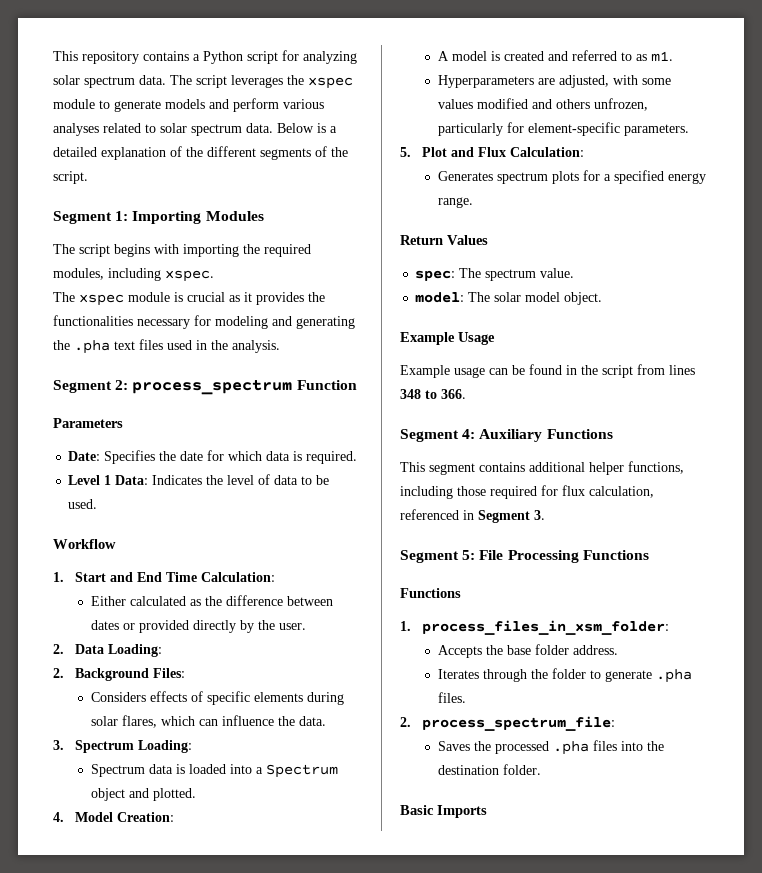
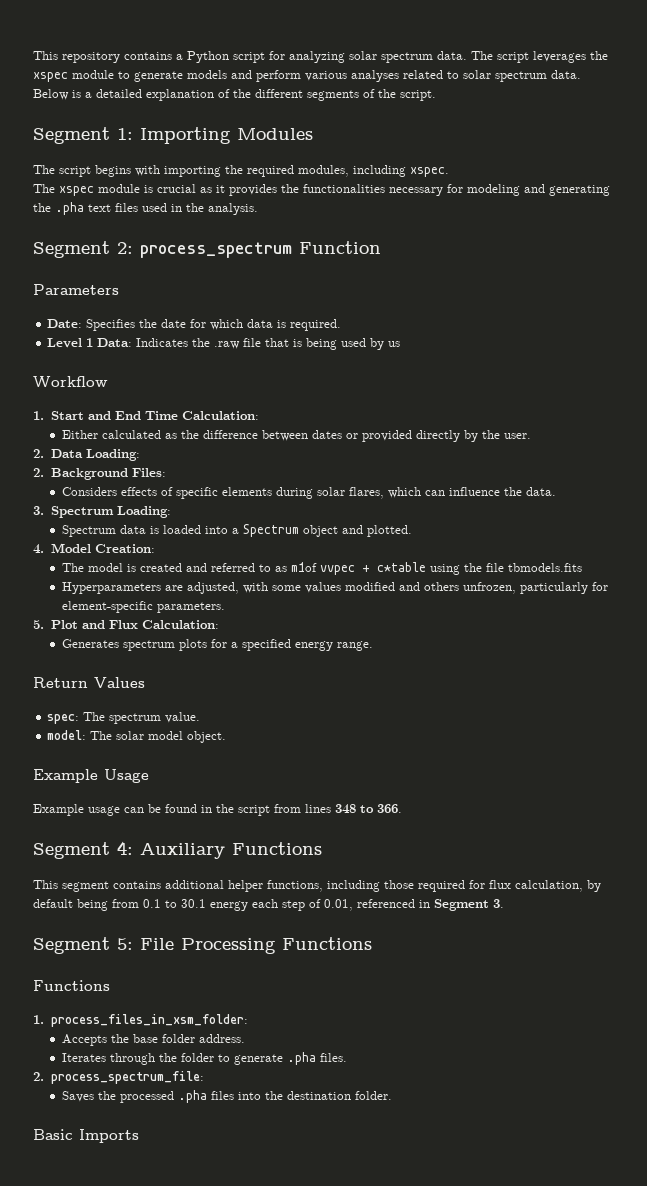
- Level 1 Data: Indicates the level of data to be used.
+ Level 1 Data: Indicates the .raw file that is being used by us
- A model is created and referred to as m1.
+ The model is created and referred to as m1of vvpec + c*table using the file tbmodels.fits
- This segment contains additional helper functions, including those required for flux calculation, referenced in Segment 3.
+ This segment contains additional helper functions, including those required for flux calculation, by default being from 0.1 to 30.1 energy each step of 0.01, referenced in Segment 3.

